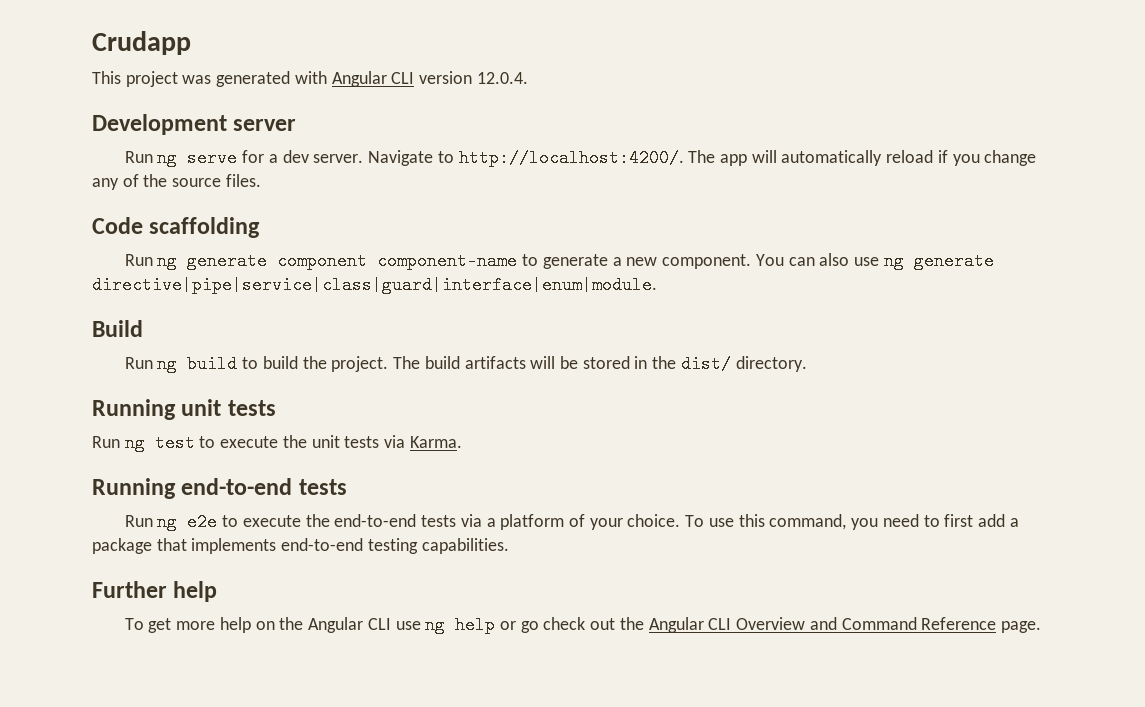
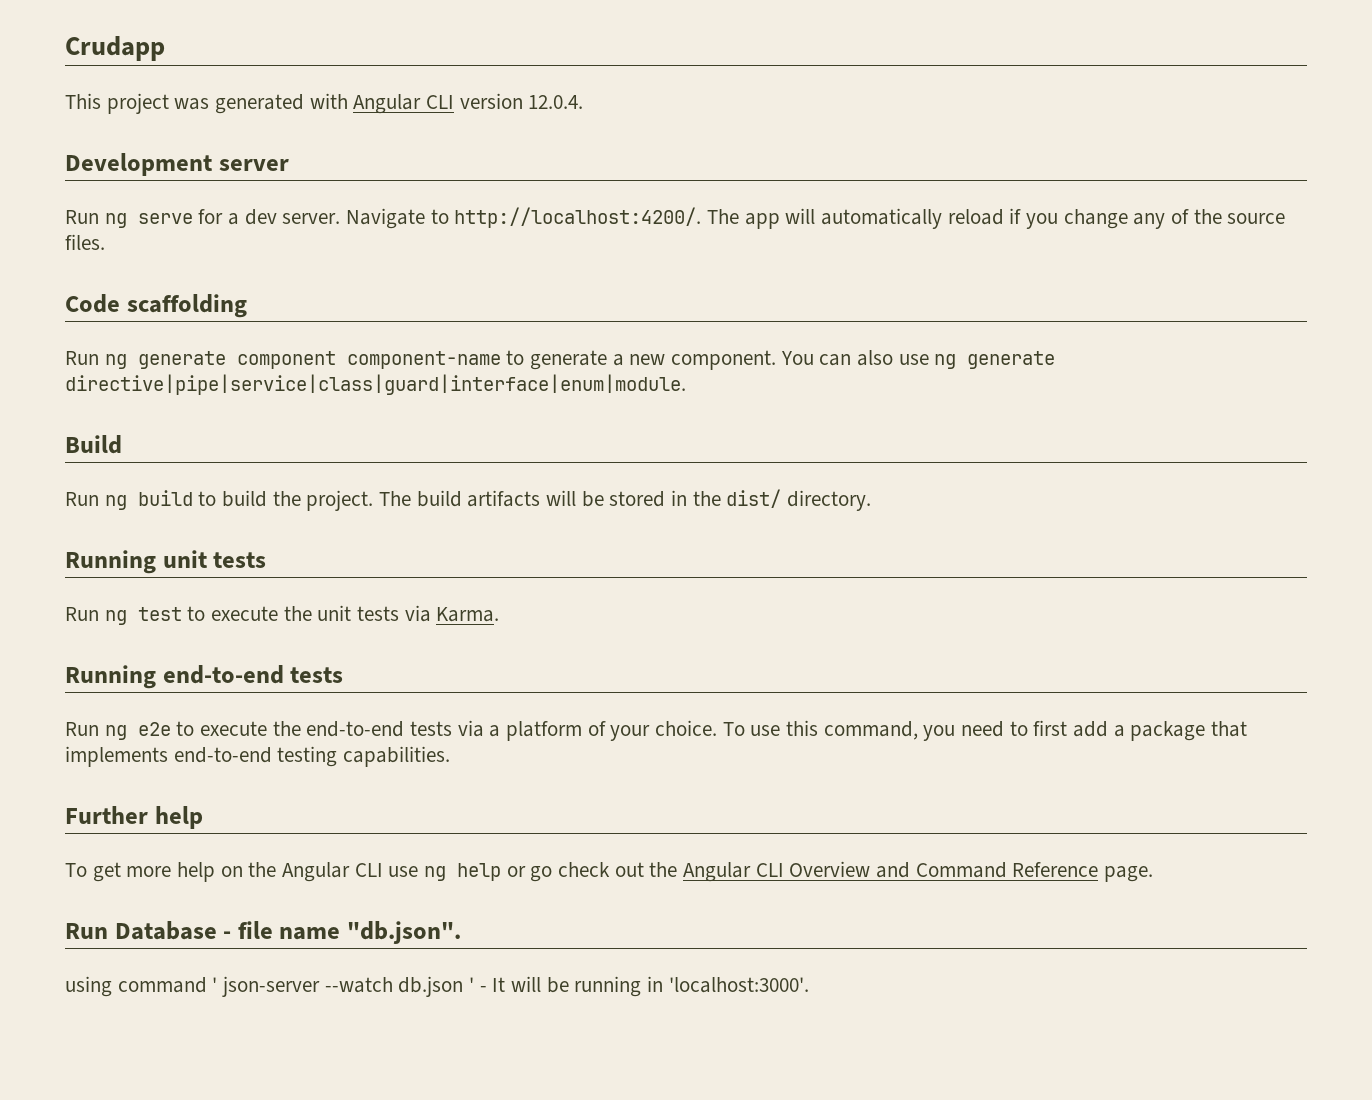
+ Run Database - file name "db.json".
+ using command ' json-server --watch db.json ' - It will be running in 'localhost:3000'.

